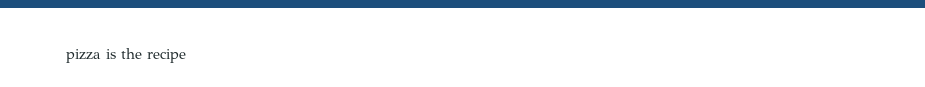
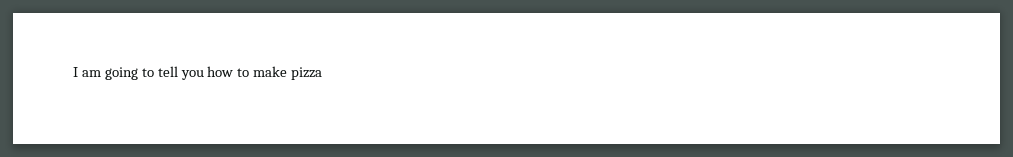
- pizza is the recipe
+ I am going to tell you how to make pizza

